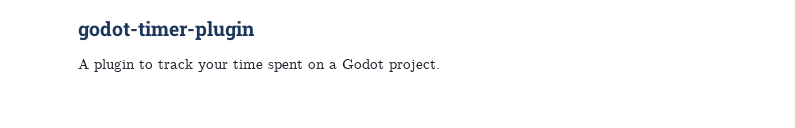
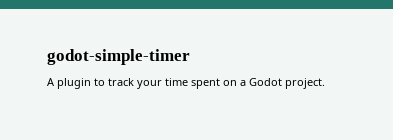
- godot-timer-plugin
+ godot-simple-timer

